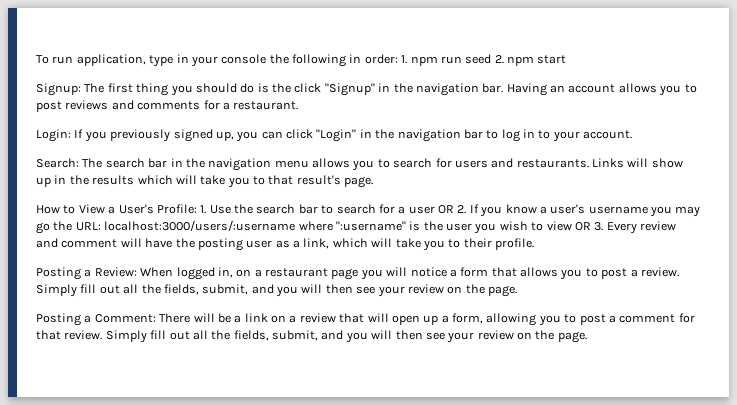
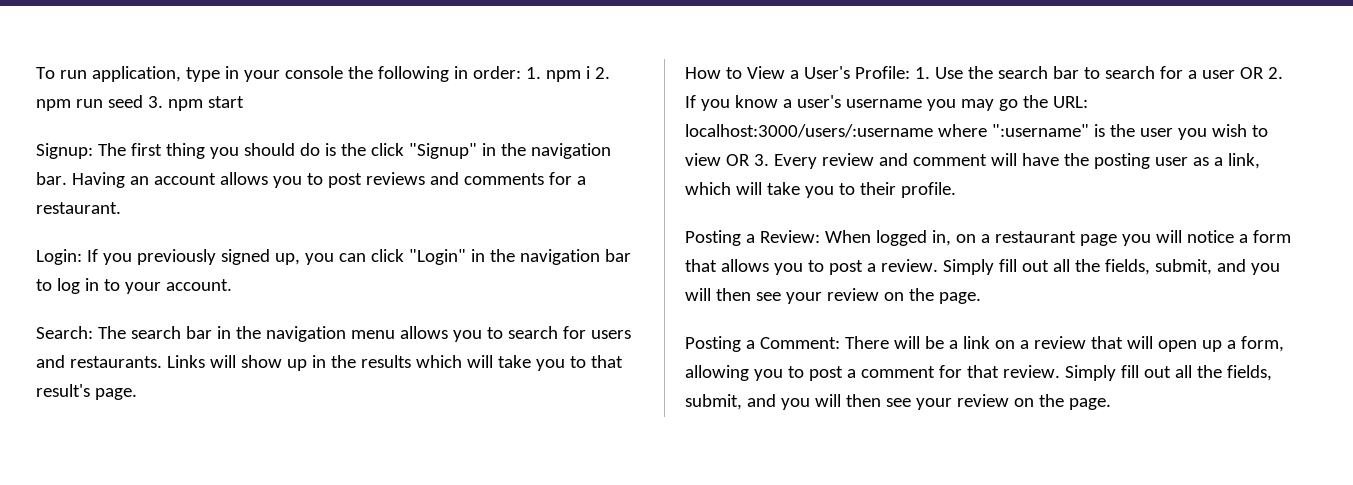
- To run application, type in your console the following in order: 1. npm run seed 2. npm start
+ To run application, type in your console the following in order: 1. npm i 2. npm run seed 3. npm start

